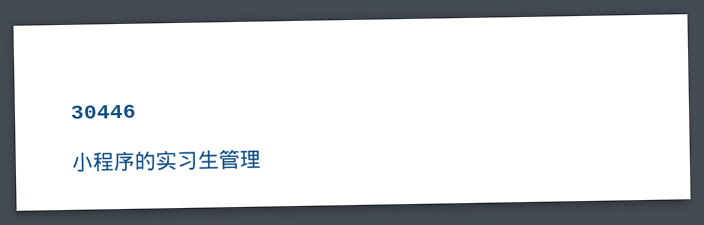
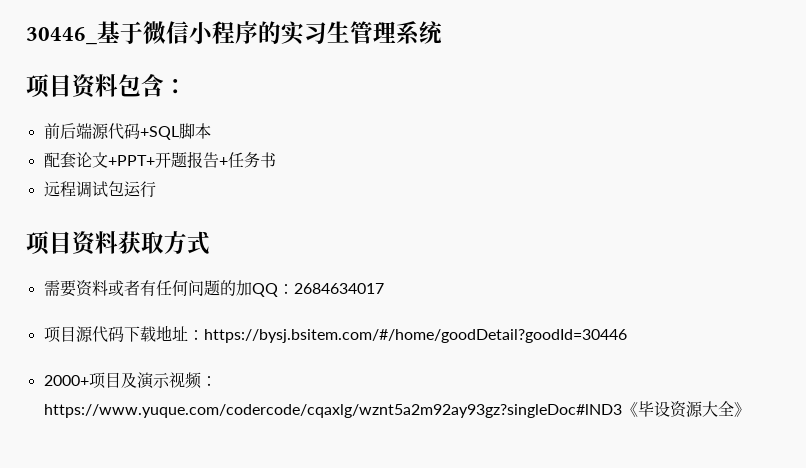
- 30446
- 小程序的实习生管理
+ 30446_基于微信小程序的实习生管理系统
+ 项目资料包含：
+ 前后端源代码+SQL脚本
+ 配套论文+PPT+开题报告+任务书
+ 远程调试包运行
+ 项目资料获取方式
+ 需要资料或者有任何问题的加QQ：2684634017
+ 项目源代码下载地址：https://bysj.bsitem.com/#/home/goodDetail?goodId=30446
+ 2000+项目及演示视频：https://www.yuque.com/codercode/cqaxlg/wznt5a2m92ay93gz?singleDoc#lND3《毕设资源大全》

